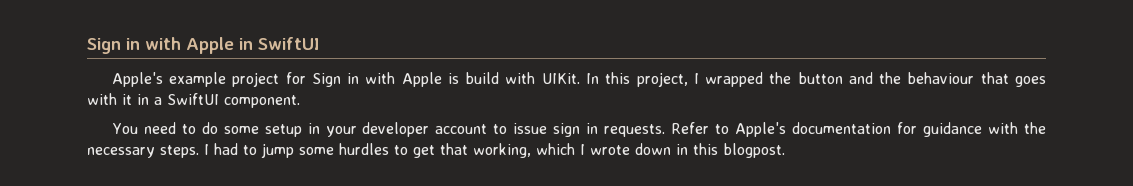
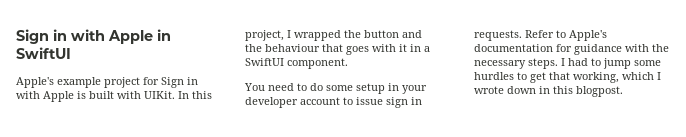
- Apple's example project for Sign in with Apple is build with UIKit.
+ Apple's example project for Sign in with Apple is built with UIKit.

